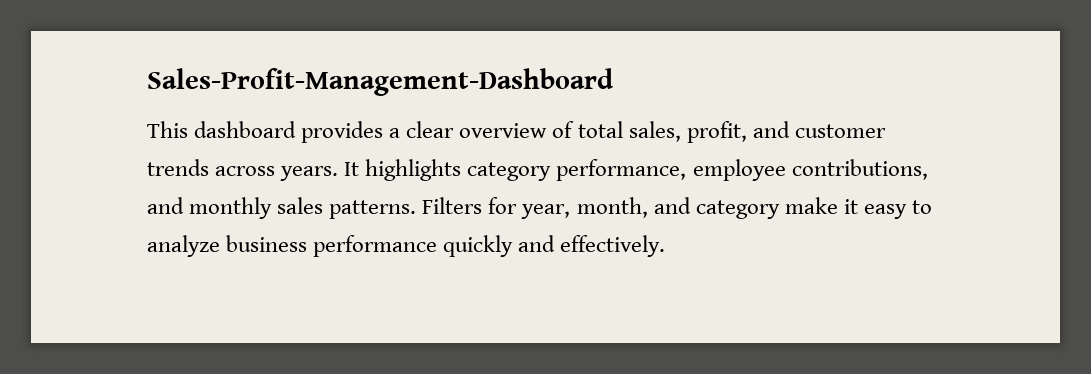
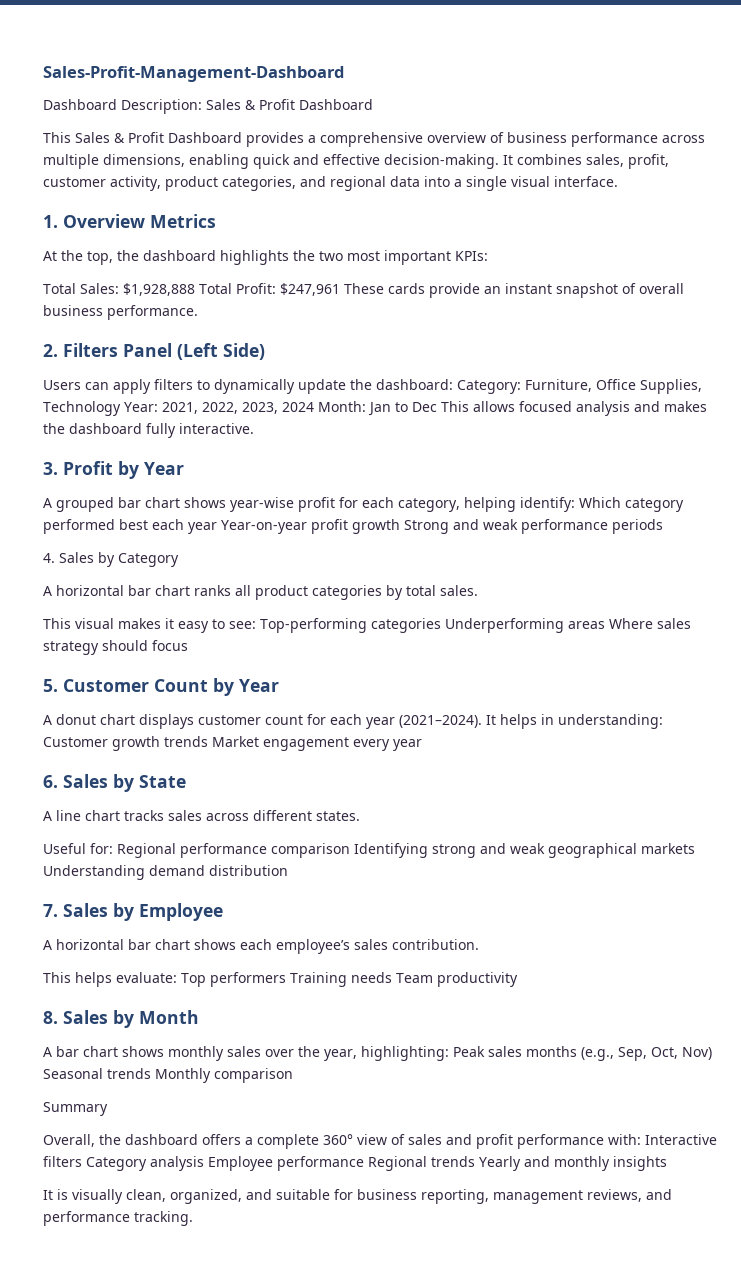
- This dashboard provides a clear overview of total sales, profit, and customer trends across years. It highlights category performance, employee contributions, and monthly sales patterns. Filters for year, month, and category make it easy to analyze business performance quickly and effectively.
+ Dashboard Description: Sales & Profit Dashboard
+ This Sales & Profit Dashboard provides a comprehensive overview of business performance across multiple dimensions, enabling quick and effective decision-making. It combines sales, profit, customer activity, product categories, and regional data into a single visual interface.
+ 1. Overview Metrics
+ At the top, the dashboard highlights the two most important KPIs:
+ Total Sales: $1,928,888 Total Profit: $247,961 These cards provide an instant snapshot of overall business performance.
+ 2. Filters Panel (Left Side)
+ Users can apply filters to dynamically update the dashboard: Category: Furniture, Office Supplies, Technology Year: 2021, 2022, 2023, 2024 Month: Jan to Dec This allows focused analysis and makes the dashboard fully interactive.
+ 3. Profit by Year
+ A grouped bar chart shows year-wise profit for each category, helping identify: Which category performed best each year Year-on-year profit growth Strong and weak performance periods
+ 4. Sales by Category
+ A horizontal bar chart ranks all product categories by total sales.
+ This visual makes it easy to see: Top-performing categories Underperforming areas Where sales strategy should focus
+ 5. Customer Count by Year
+ A donut chart displays customer count for each year (2021–2024). It helps in understanding: Customer growth trends Market engagement every year
+ 6. Sales by State
+ A line chart tracks sales across different states.
+ Useful for: Regional performance comparison Identifying strong and weak geographical markets Understanding demand distribution
+ 7. Sales by Employee
+ A horizontal bar chart shows each employee’s sales contribution.
+ This helps evaluate: Top performers Training needs Team productivity
+ 8. Sales by Month
+ A bar chart shows monthly sales over the year, highlighting: Peak sales months (e.g., Sep, Oct, Nov) Seasonal trends Monthly comparison
+ Summary
+ Overall, the dashboard offers a complete 360° view of sales and profit performance with: Interactive filters Category analysis Employee performance Regional trends Yearly and monthly insights
+ It is visually clean, organized, and suitable for business reporting, management reviews, and performance tracking.

